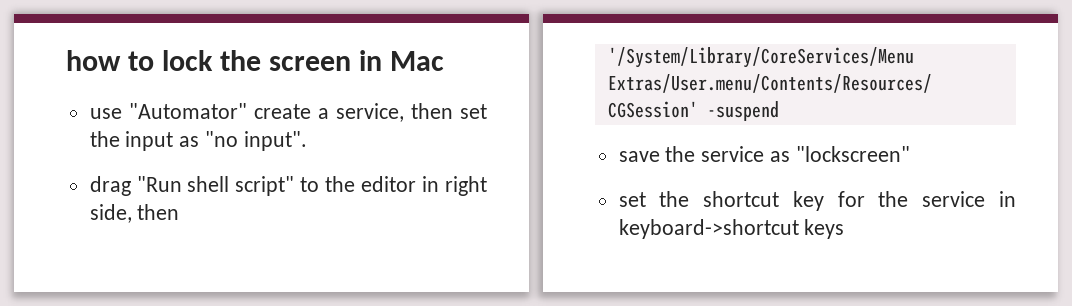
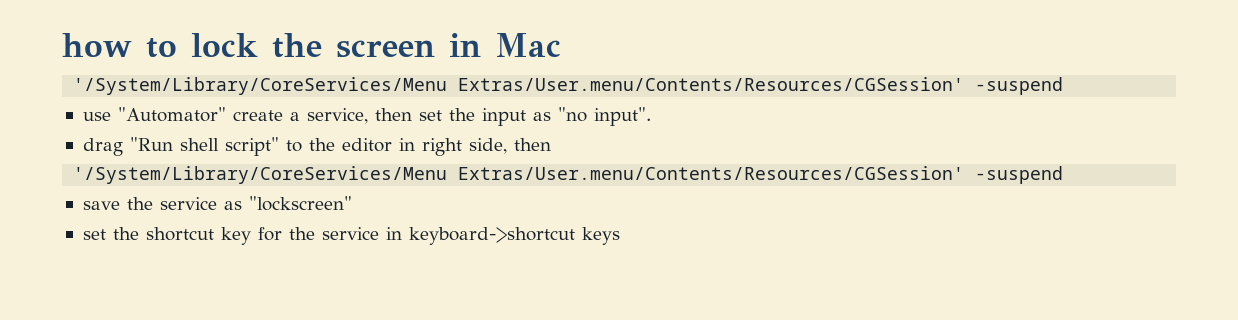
  how to lock the screen in Mac
+ '/System/Library/CoreServices/Menu Extras/User.menu/Contents/Resources/CGSession' -suspend

